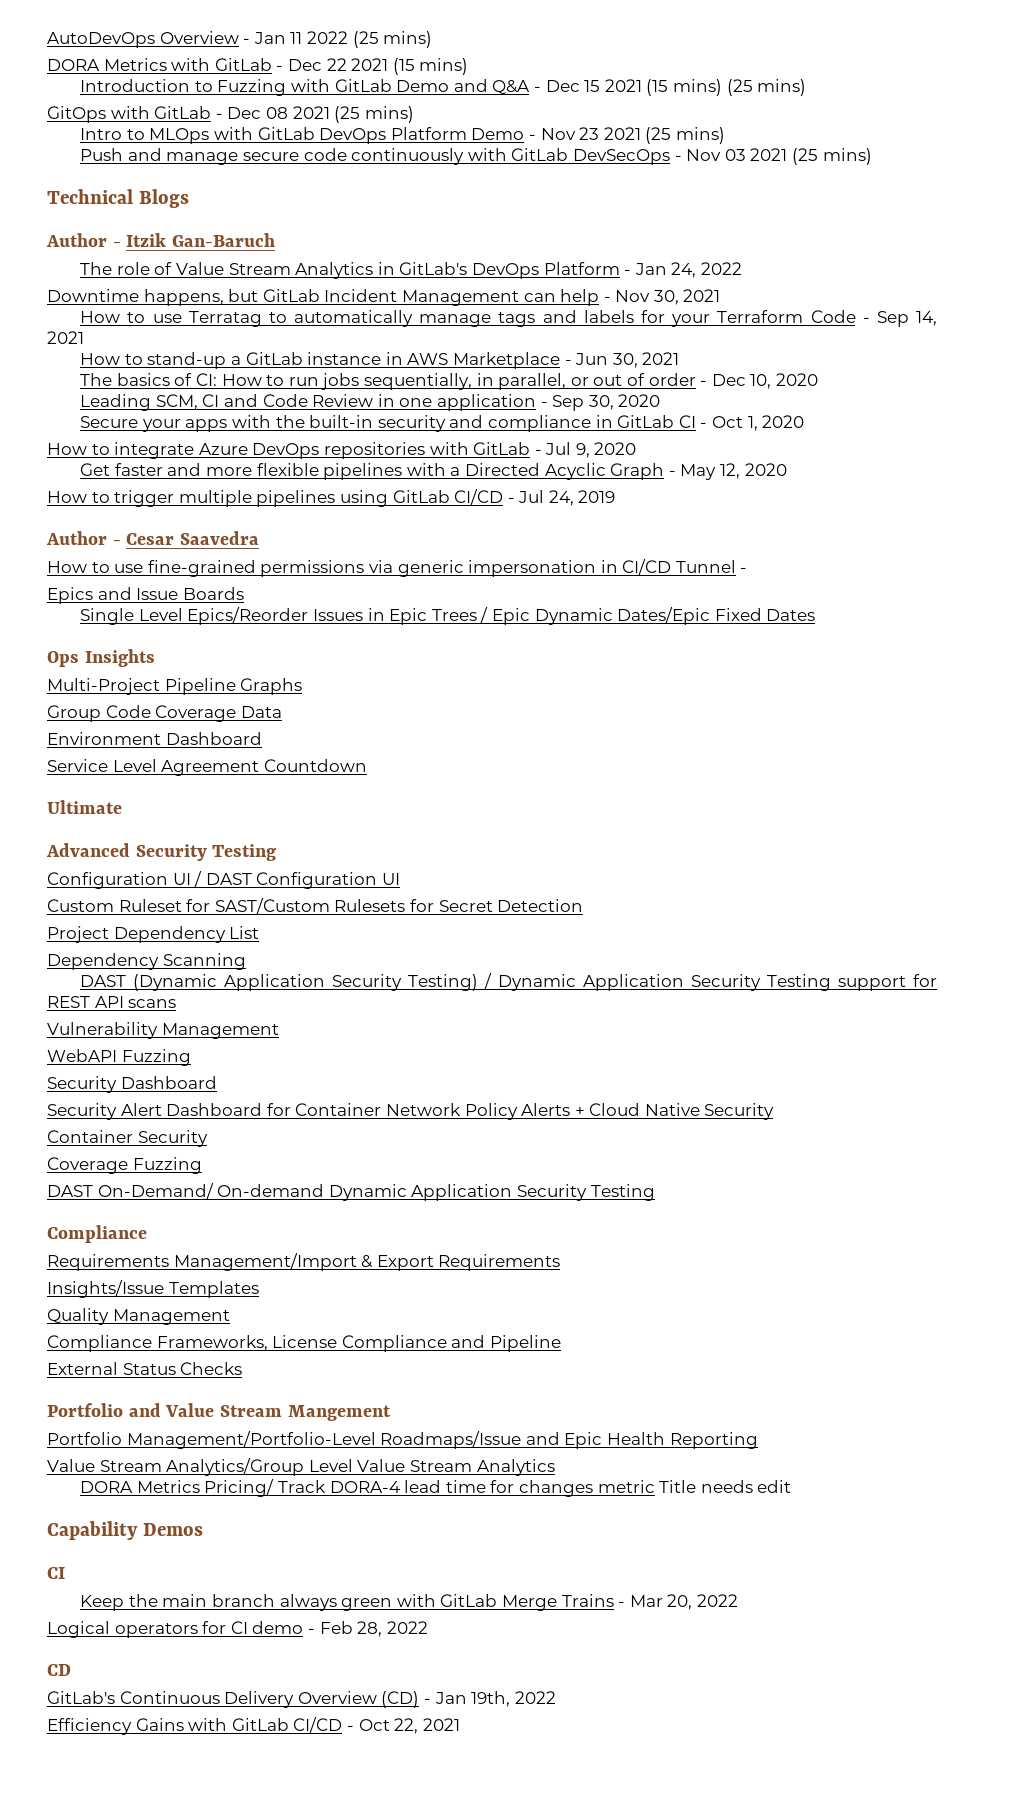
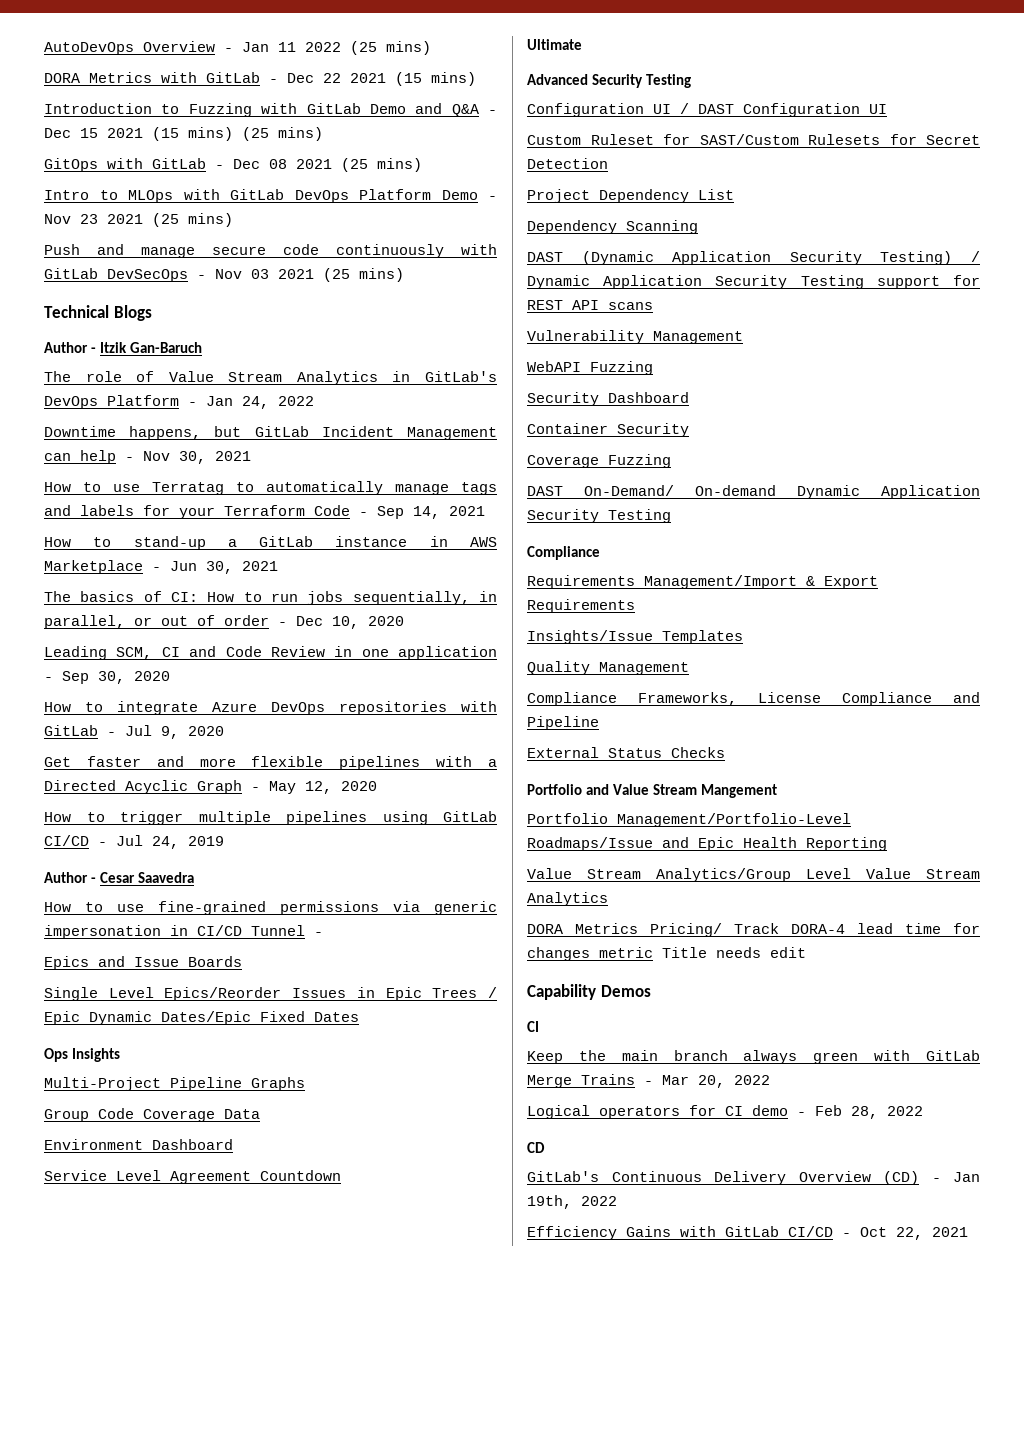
- Secure your apps with the built-in security and compliance in GitLab CI - Oct 1, 2020
- Security Alert Dashboard for Container Network Policy Alerts + Cloud Native Security

